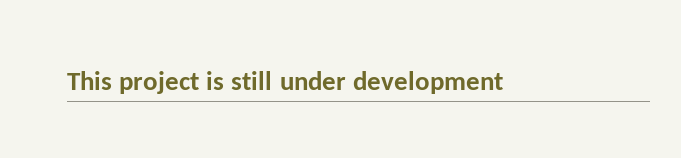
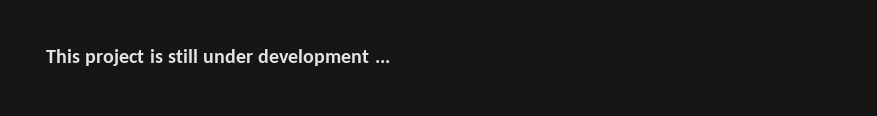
- This project is still under development
+ This project is still under development ...

